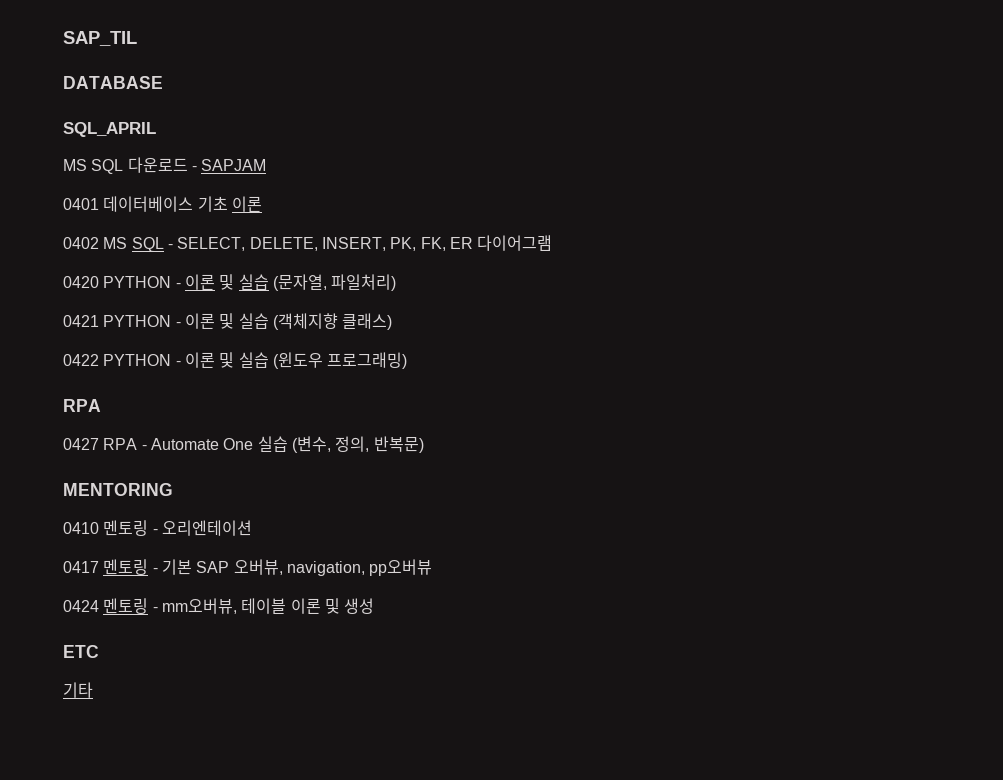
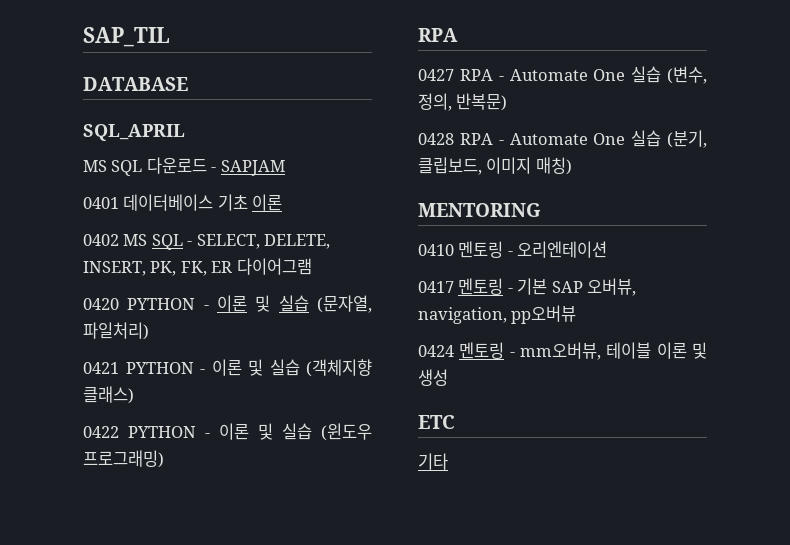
+ 0428 RPA - Automate One 실습 (분기, 클립보드, 이미지 매칭)

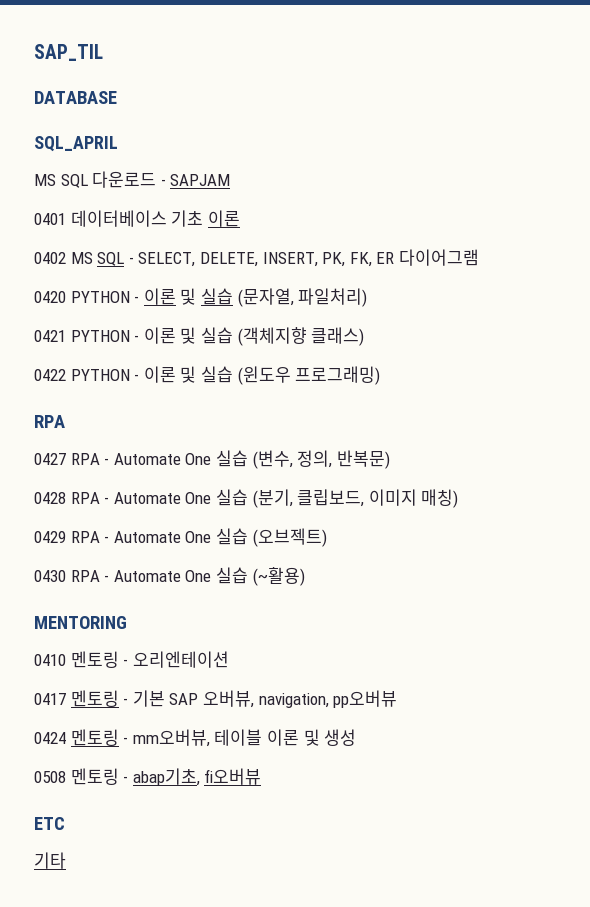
+ 0429 RPA - Automate One 실습 (오브젝트)
+ 0430 RPA - Automate One 실습 (~활용)
+ 0508 멘토링 - abap기초, fi오버뷰

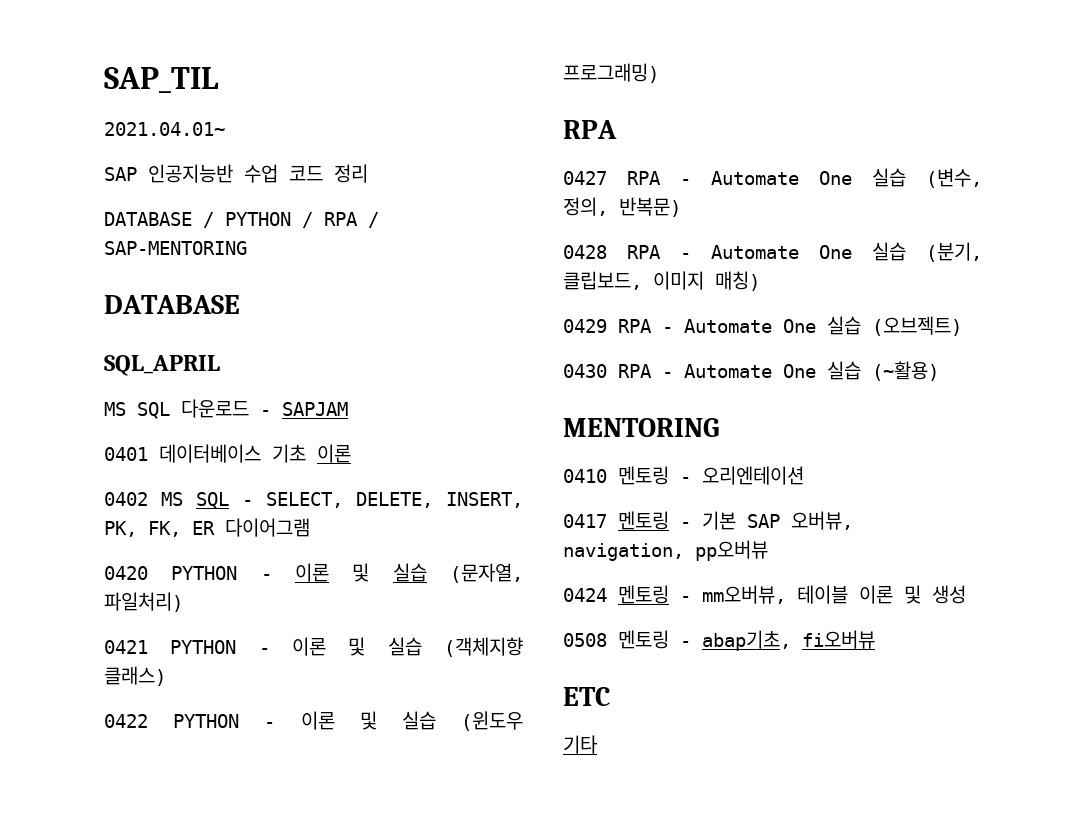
+ 2021.04.01~
+ SAP 인공지능반 수업 코드 정리
+ DATABASE / PYTHON / RPA / SAP-MENTORING

